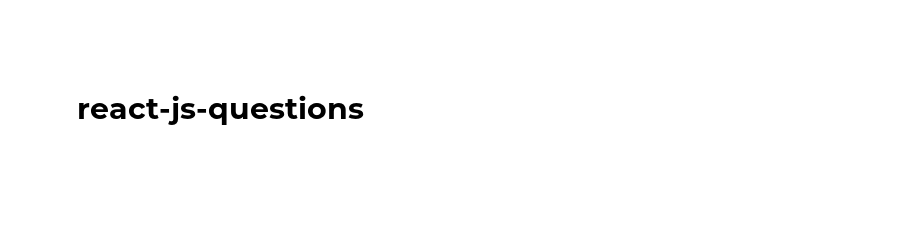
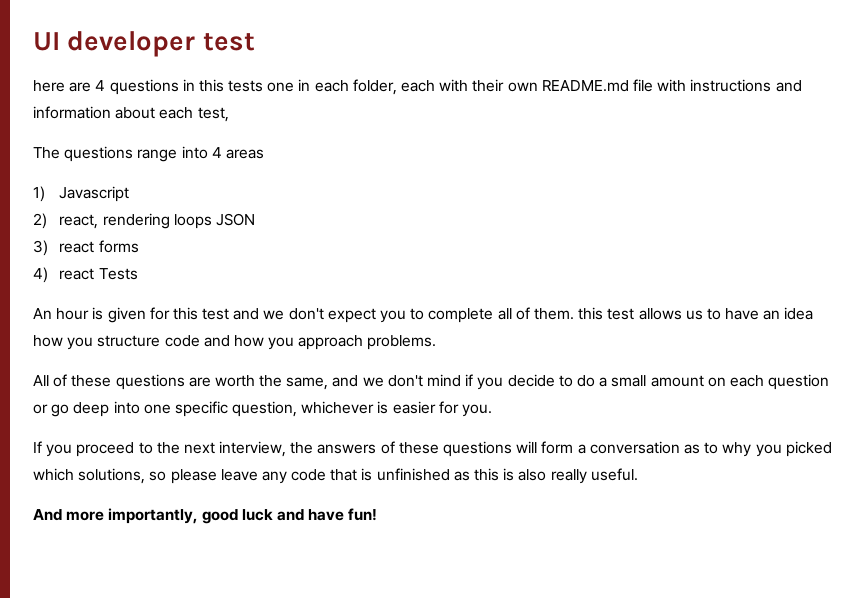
- react-js-questions
+ UI developer test
+ here are 4 questions in this tests one in each folder, each with their own README.md file with instructions and information about each test,
+ The questions range into 4 areas
+ 1) Javascript
+ 2) react, rendering loops JSON
+ 3) react forms
+ 4) react Tests
+ An hour is given for this test and we don't expect you to complete all of them. this test allows us to have an idea how you structure code and how you approach problems.
+ All of these questions are worth the same, and we don't mind if you decide to do a small amount on each question or go deep into one specific question, whichever is easier for you.
+ If you proceed to the next interview, the answers of these questions will form a conversation as to why you picked which solutions, so please leave any code that is unfinished as this is also really useful.
+ And more importantly, good luck and have fun!

